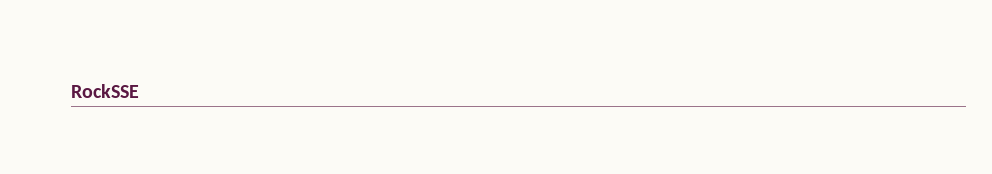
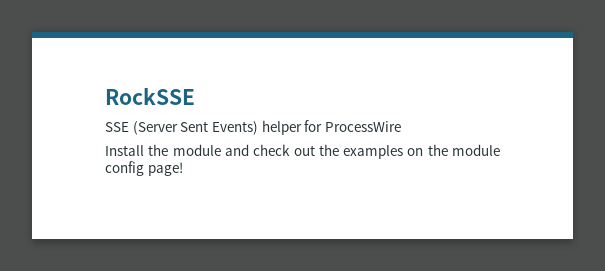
+ SSE (Server Sent Events) helper for ProcessWire
+ Install the module and check out the examples on the module config page!

